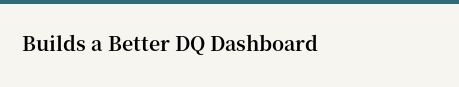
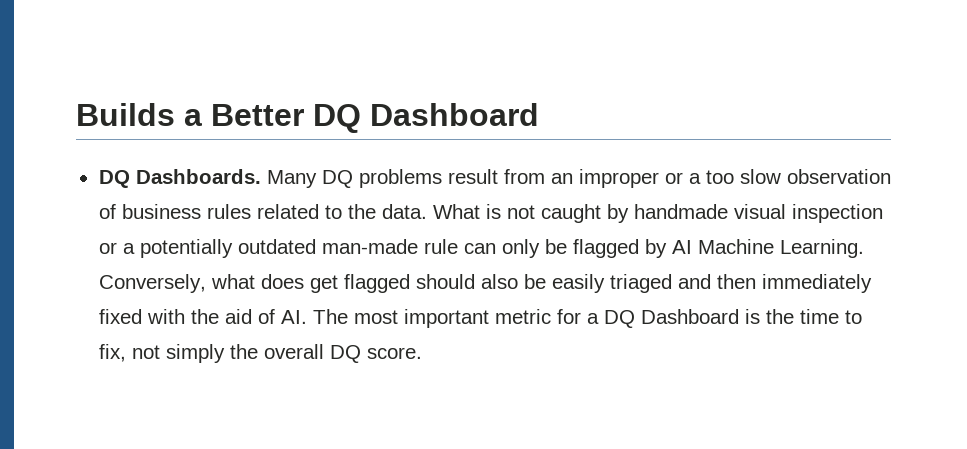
+ DQ Dashboards. Many DQ problems result from an improper or a too slow observation of business rules related to the data. What is not caught by handmade visual inspection or a potentially outdated man-made rule can only be flagged by AI Machine Learning. Conversely, what does get flagged should also be easily triaged and then immediately fixed with the aid of AI. The most important metric for a DQ Dashboard is the time to fix, not simply the overall DQ score.

